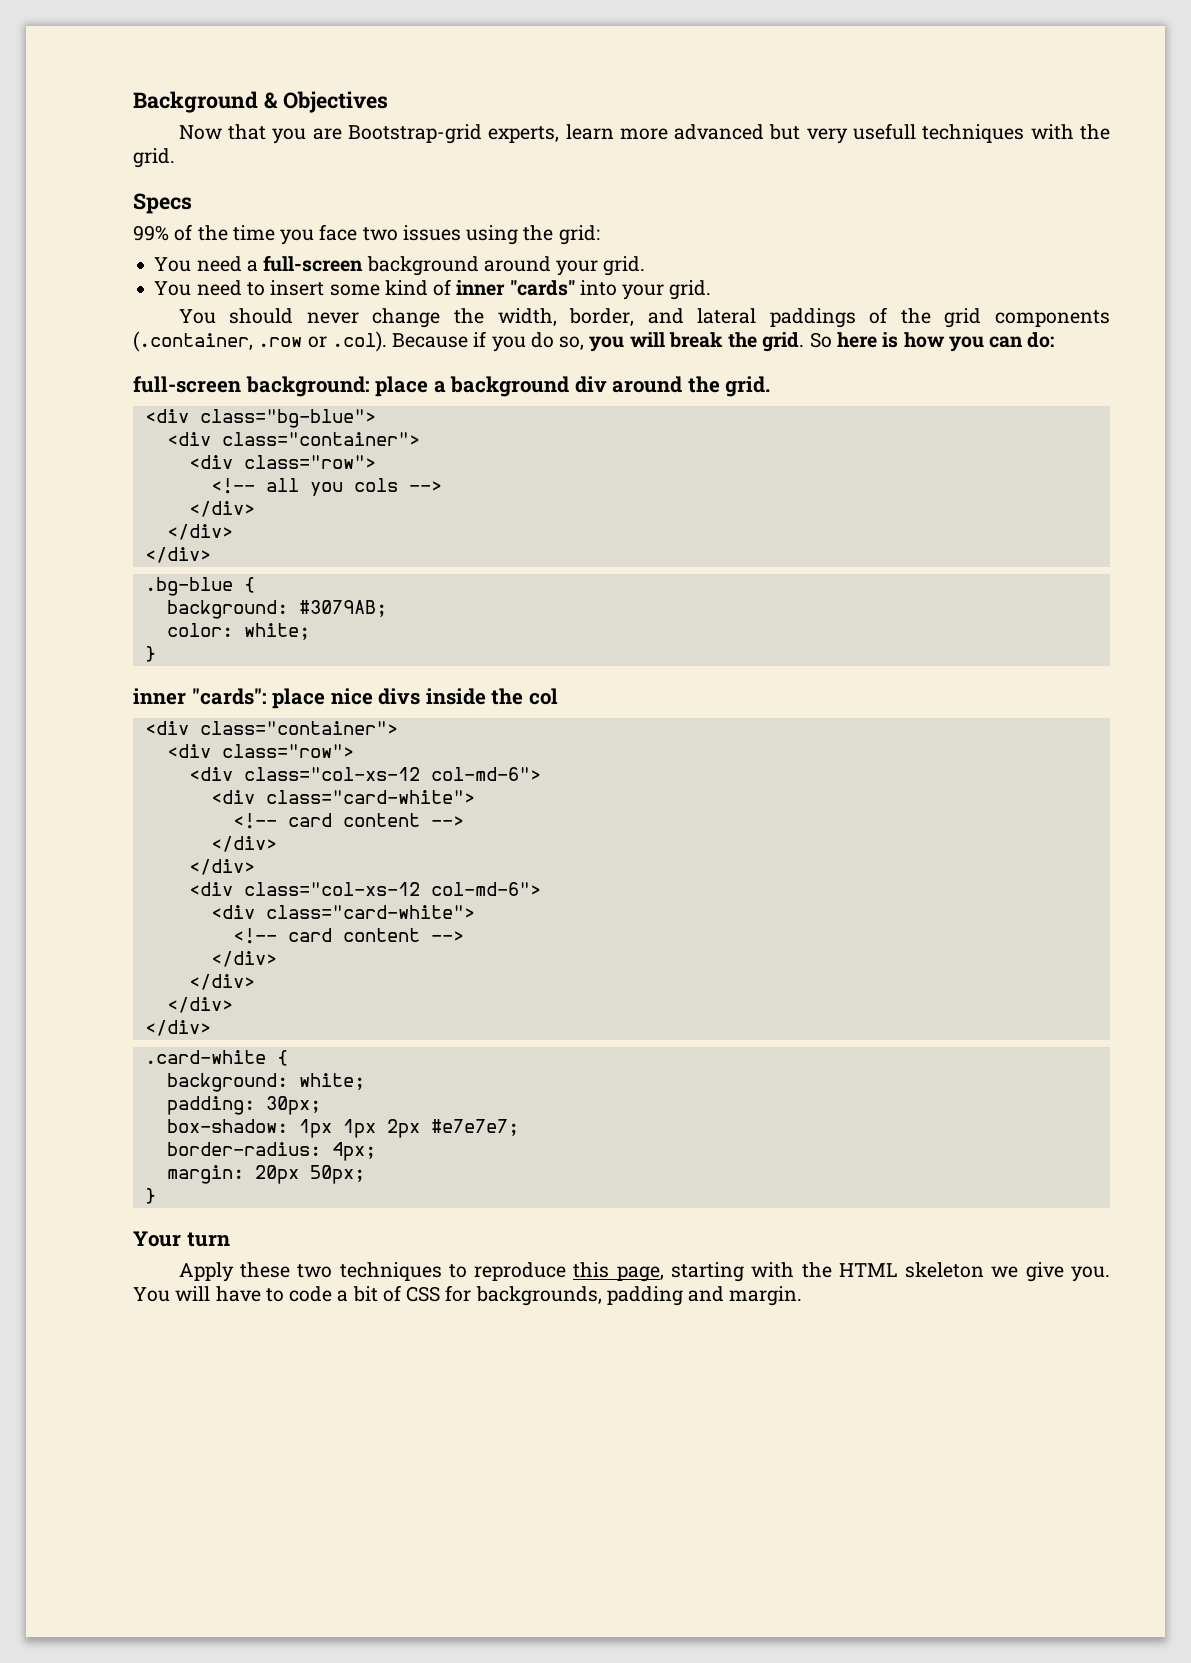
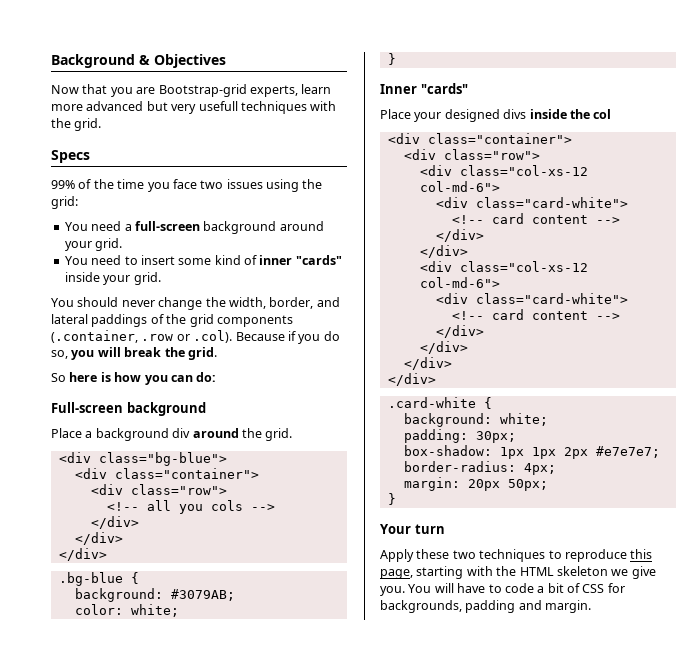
- You need to insert some kind of inner "cards" into your grid.
+ You need to insert some kind of inner "cards" inside your grid.
- You should never change the width, border, and lateral paddings of the grid components (.container, .row or .col). Because if you do so, you will break the grid. So here is how you can do:
+ You should never change the width, border, and lateral paddings of the grid components (.container, .row or .col). Because if you do so, you will break the grid.
+ So here is how you can do:
- full-screen background: place a background div around the grid.
+ Full-screen background
+ Place a background div around the grid.
- inner "cards": place nice divs inside the col
+ Inner "cards"
+ Place your designed divs inside the col

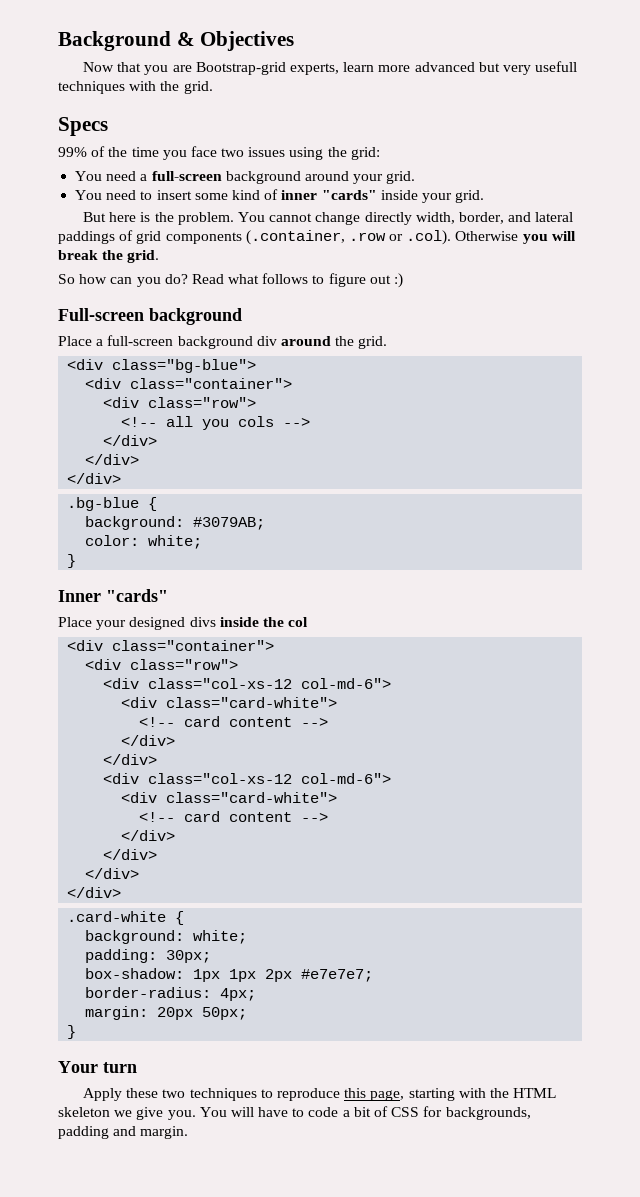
- You should never change the width, border, and lateral paddings of the grid components (.container, .row or .col). Because if you do so, you will break the grid.
+ But here is the problem. You cannot change directly width, border, and lateral paddings of grid components (.container, .row or .col). Otherwise you will break the grid.
- So here is how you can do:
+ So how can you do? Read what follows to figure out :)
- Place a background div around the grid.
+ Place a full-screen background div around the grid.

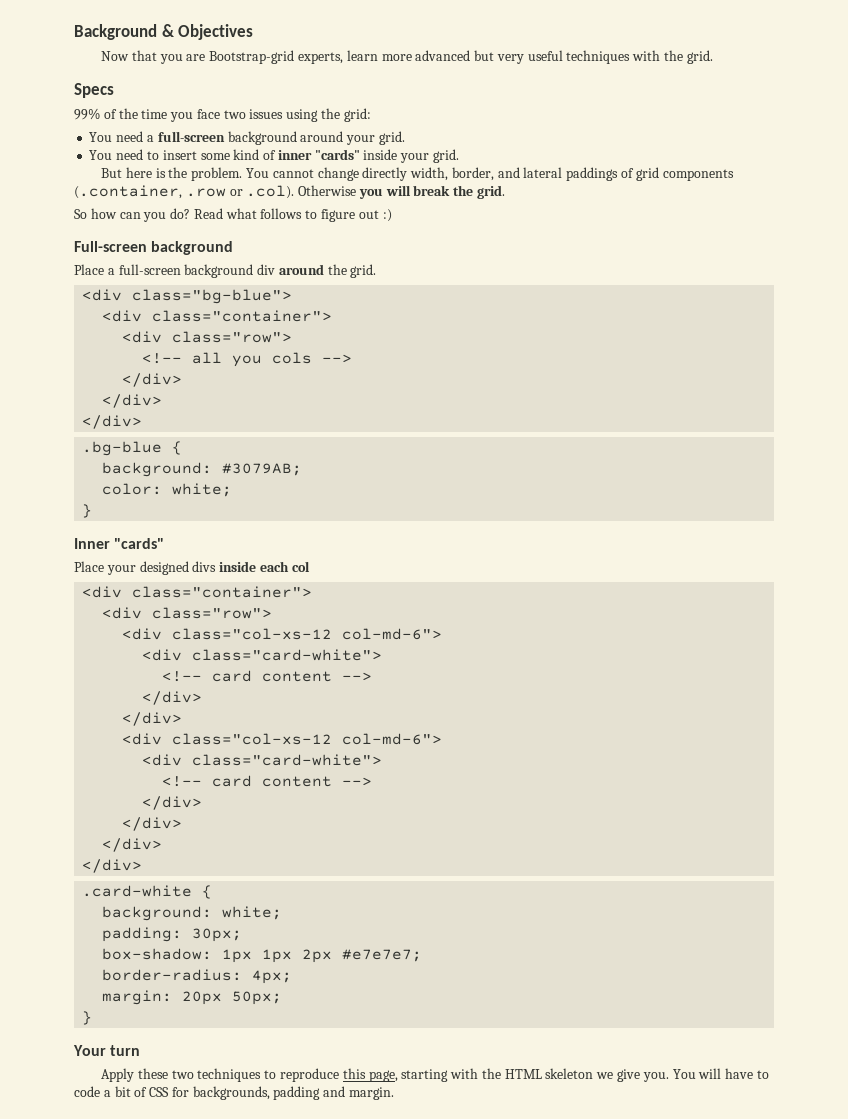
- Now that you are Bootstrap-grid experts, learn more advanced but very usefull techniques with the grid.
+ Now that you are Bootstrap-grid experts, learn more advanced but very useful techniques with the grid.
- Place your designed divs inside the col
+ Place your designed divs inside each col

